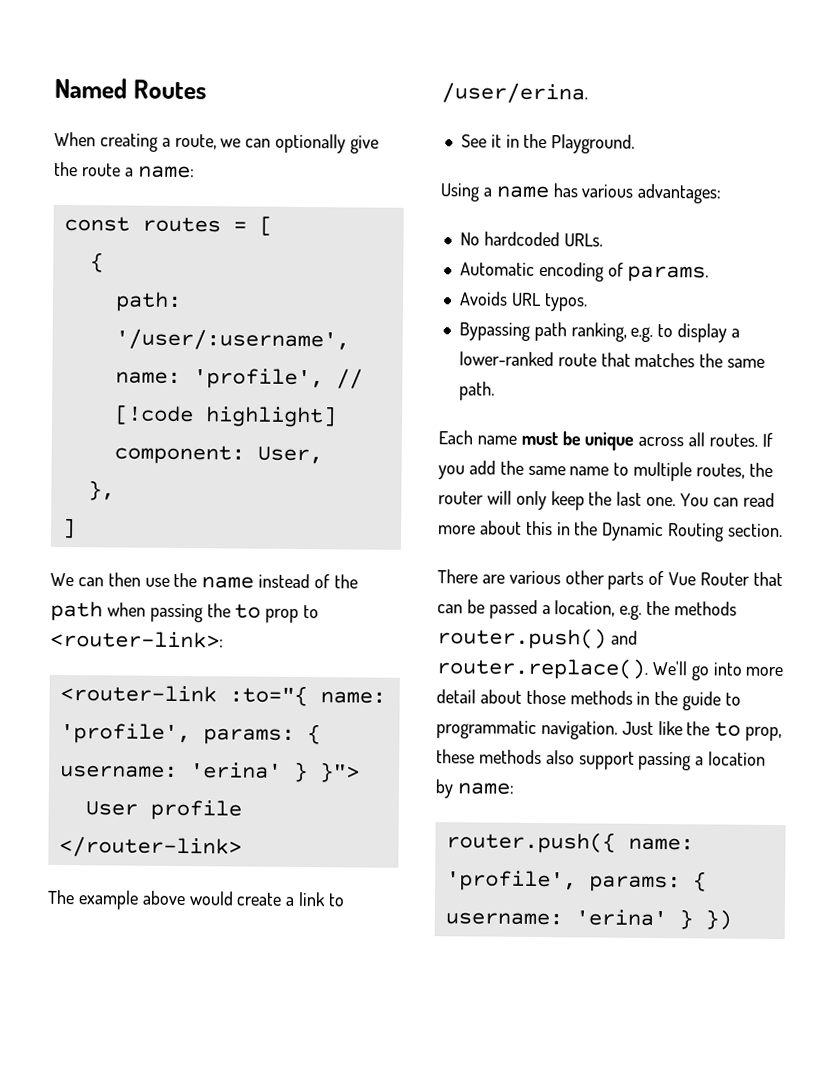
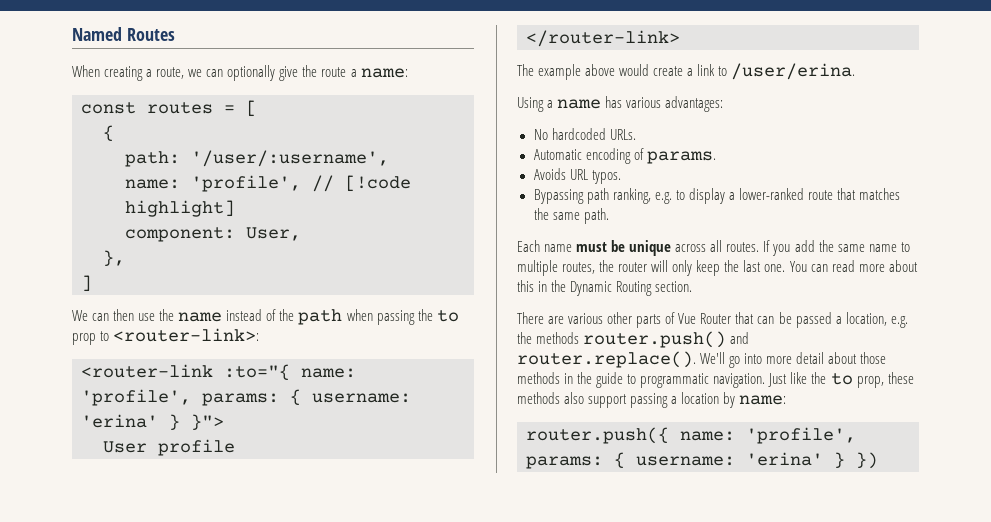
- See it in the Playground.

